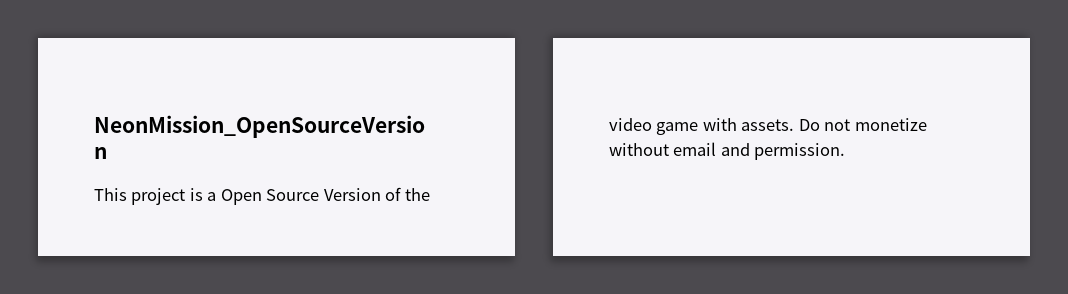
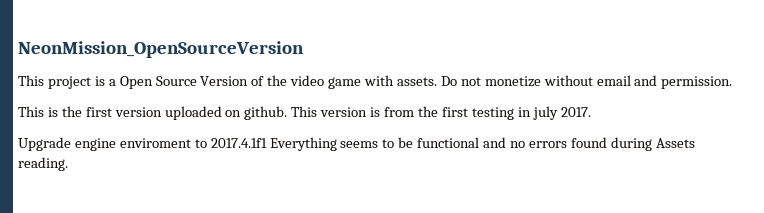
+ This is the first version uploaded on github. This version is from the first testing in july 2017.
+ Upgrade engine enviroment to 2017.4.1f1 Everything seems to be functional and no errors found during Assets reading.

